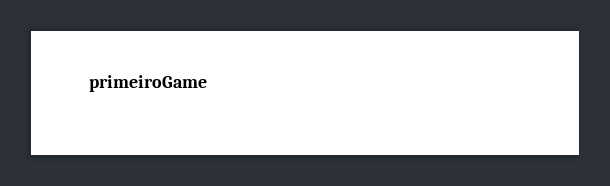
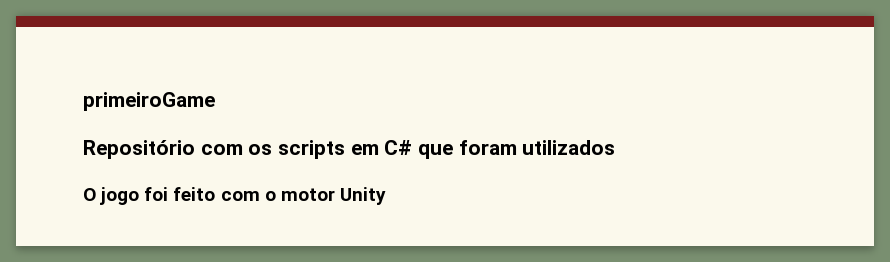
+ Repositório com os scripts em C# que foram utilizados
+ O jogo foi feito com o motor Unity

